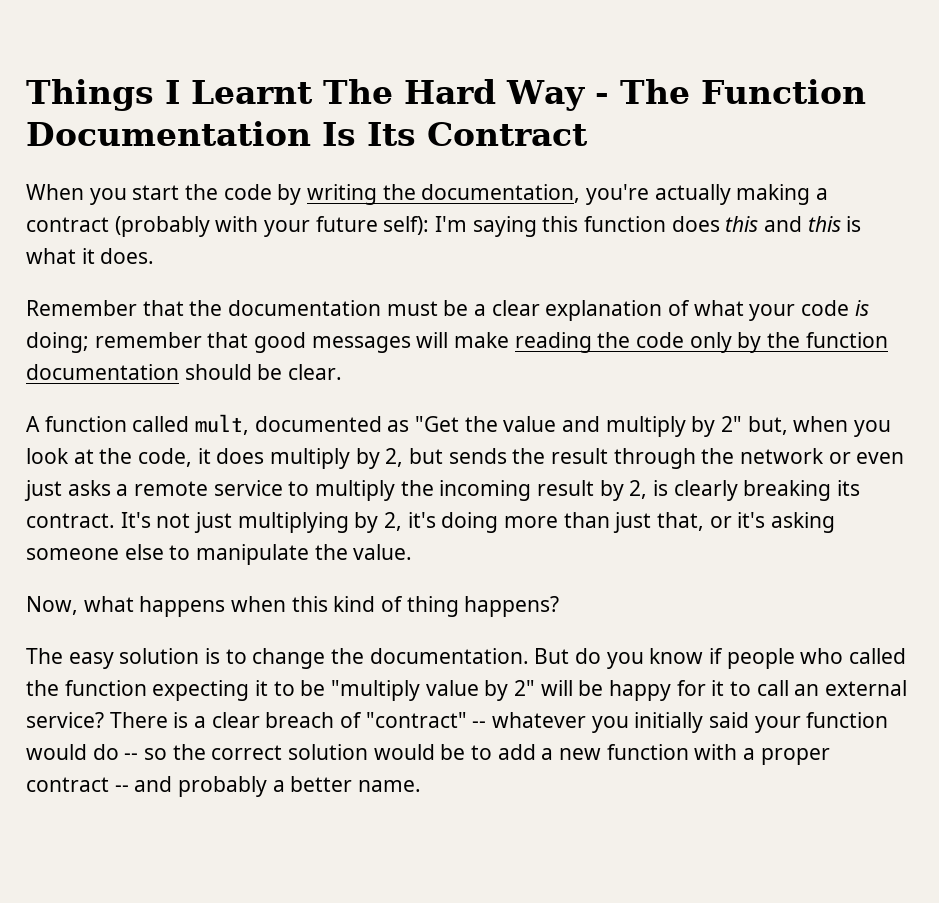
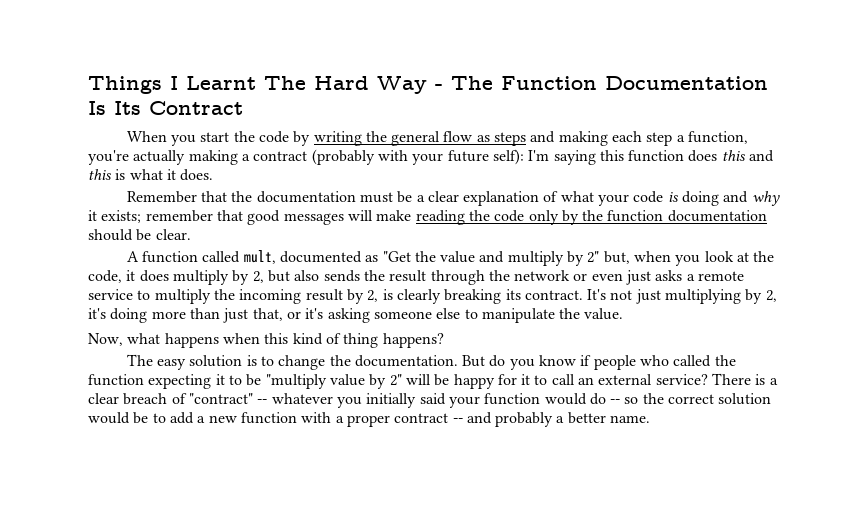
- When you start the code by writing the documentation, you're actually making a contract (probably with your future self): I'm saying this function does this and this is what it does.
+ When you start the code by writing the general flow as steps and making each step a function, you're actually making a contract (probably with your future self): I'm saying this function does this and this is what it does.
- Remember that the documentation must be a clear explanation of what your code is doing; remember that good messages will make reading the code only by the function documentation should be clear.
+ Remember that the documentation must be a clear explanation of what your code is doing and why it exists; remember that good messages will make reading the code only by the function documentation should be clear.
- A function called mult, documented as "Get the value and multiply by 2" but, when you look at the code, it does multiply by 2, but sends the result through the network or even just asks a remote service to multiply the incoming result by 2, is clearly breaking its contract.
+ A function called mult, documented as "Get the value and multiply by 2" but, when you look at the code, it does multiply by 2, but also sends the result through the network or even just asks a remote service to multiply the incoming result by 2, is clearly breaking its contract.

